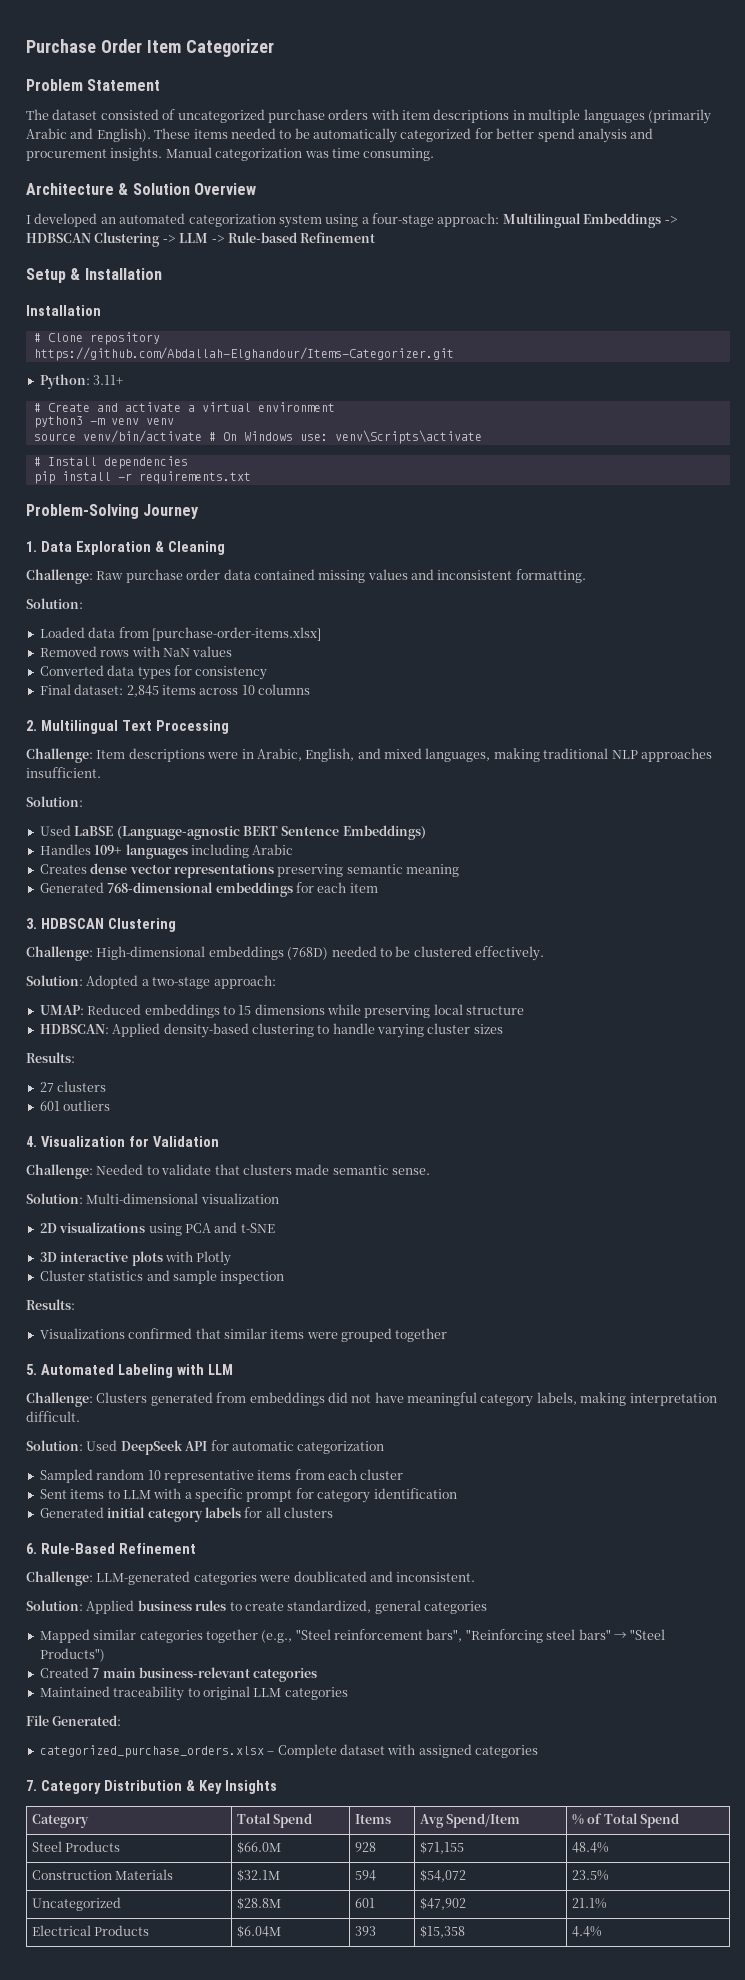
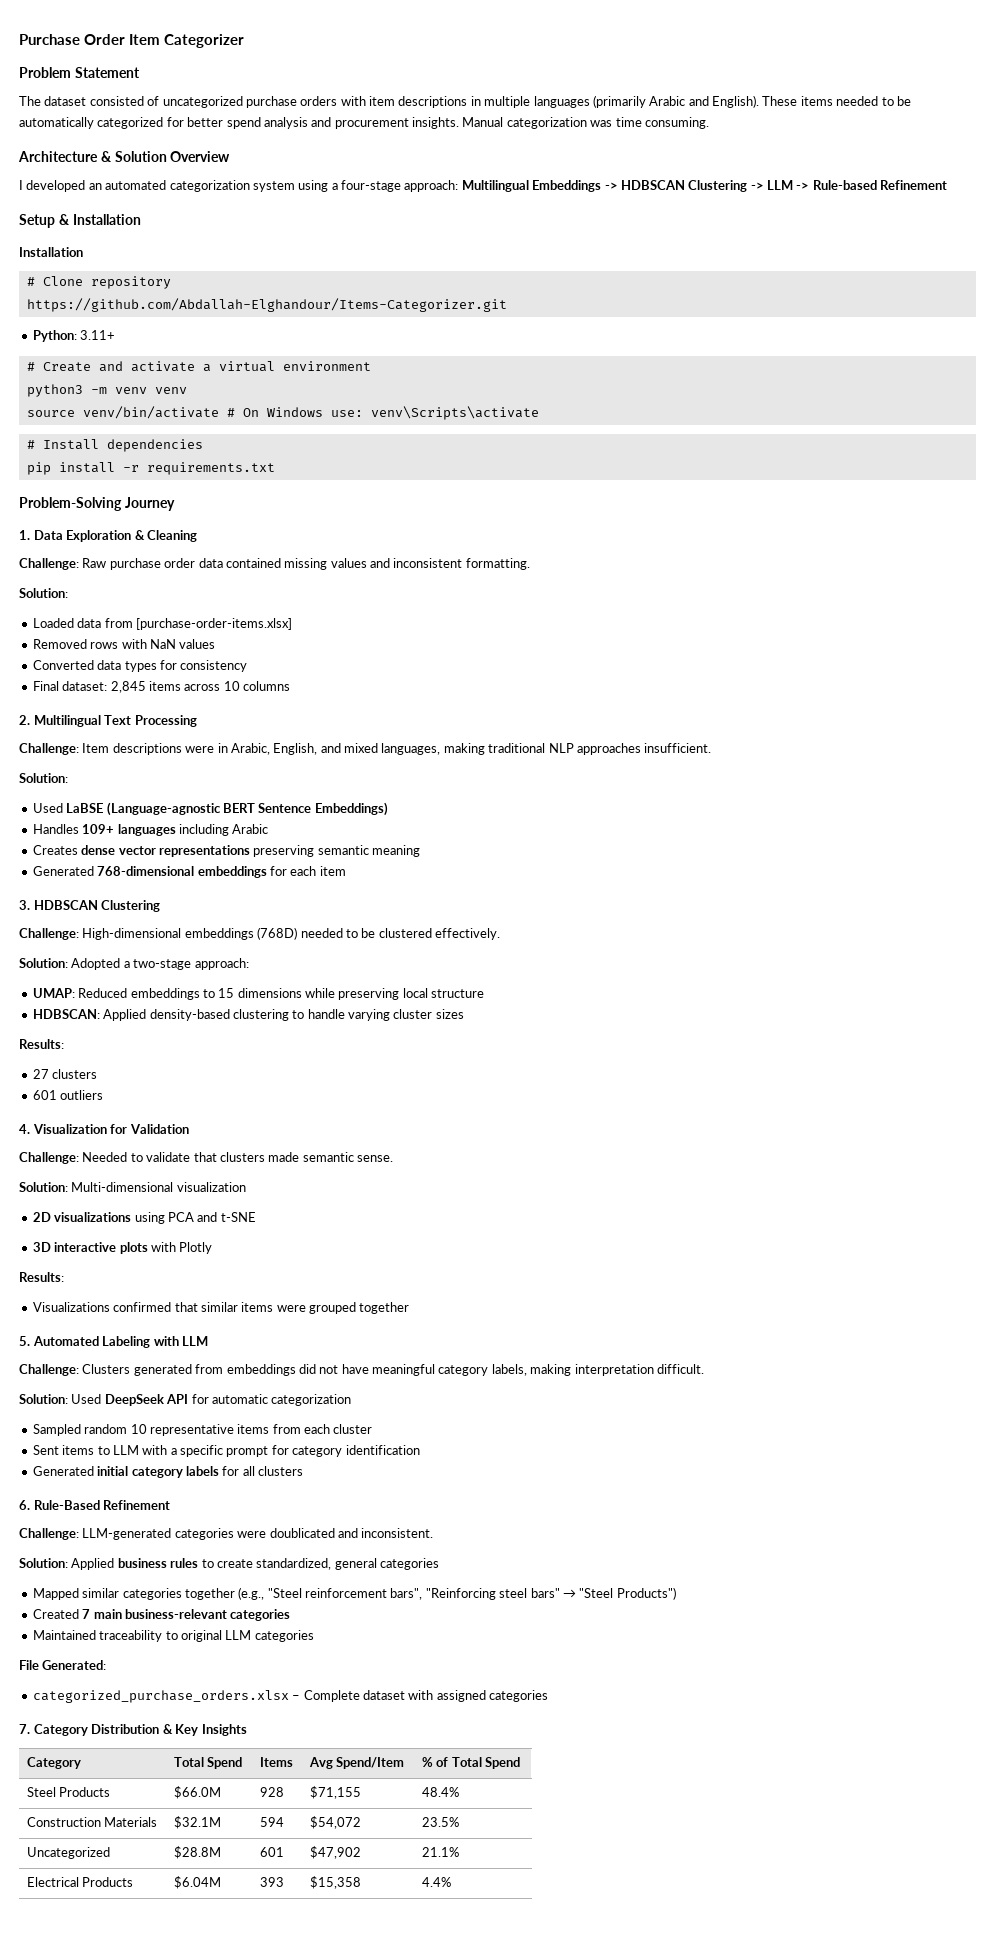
- Cluster statistics and sample inspection

